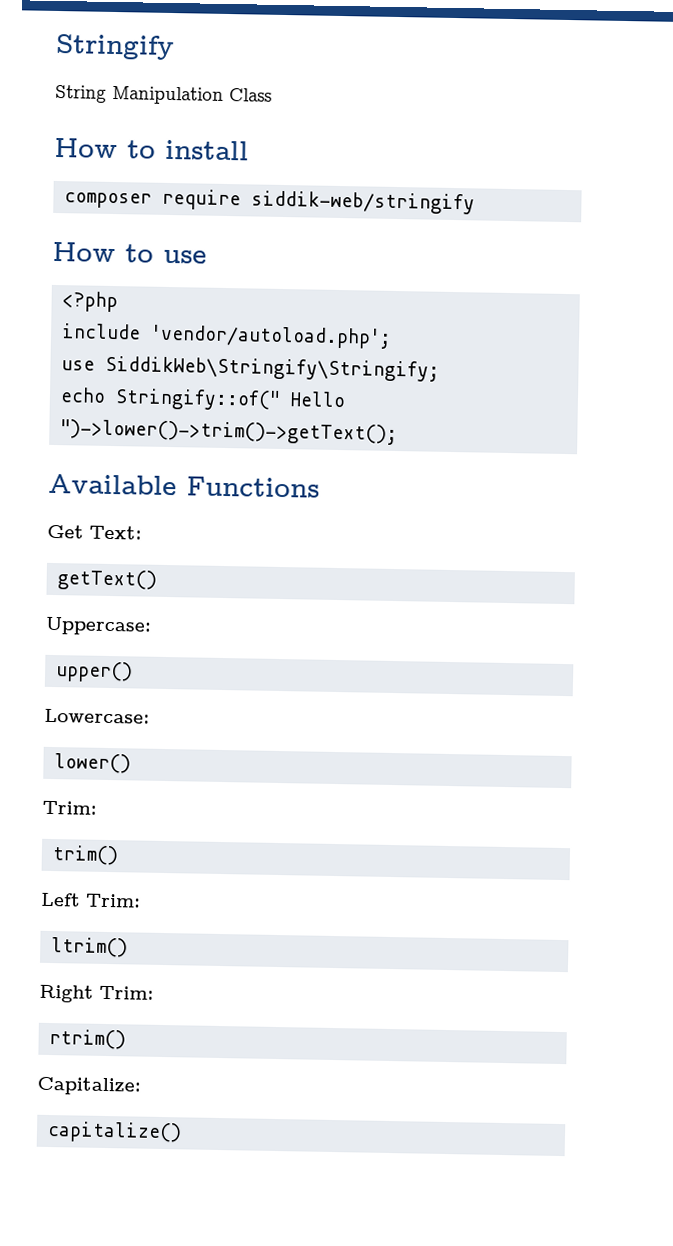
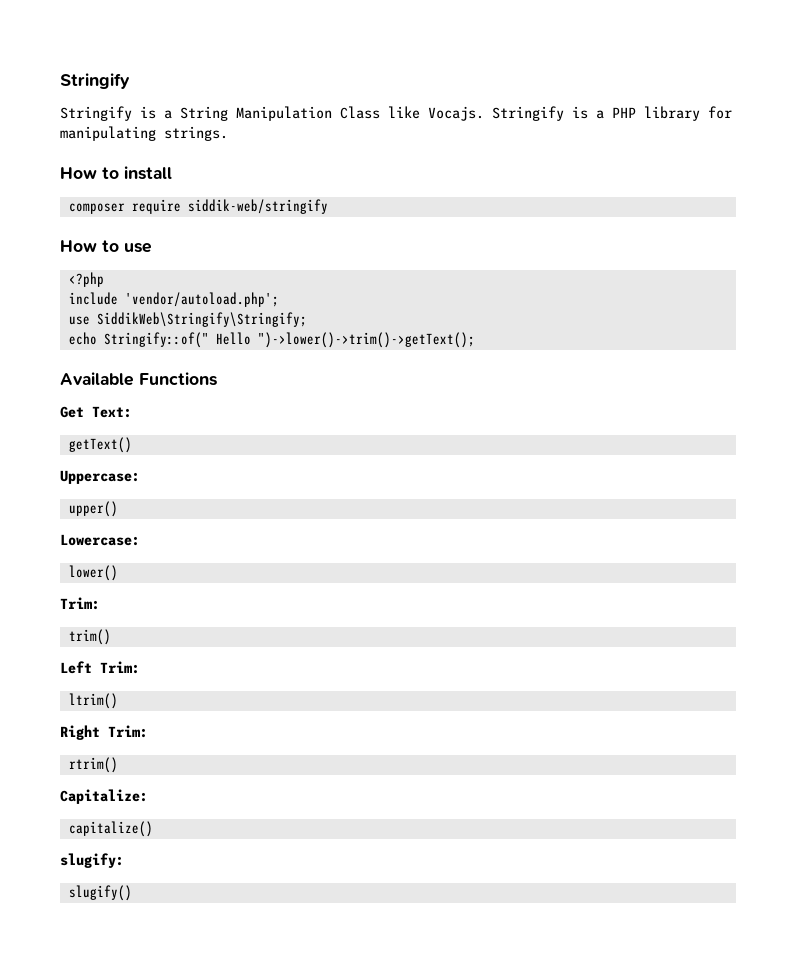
- String Manipulation Class
+ Stringify is a String Manipulation Class like Vocajs. Stringify is a PHP library for manipulating strings.
+ slugify:
+ slugify()

